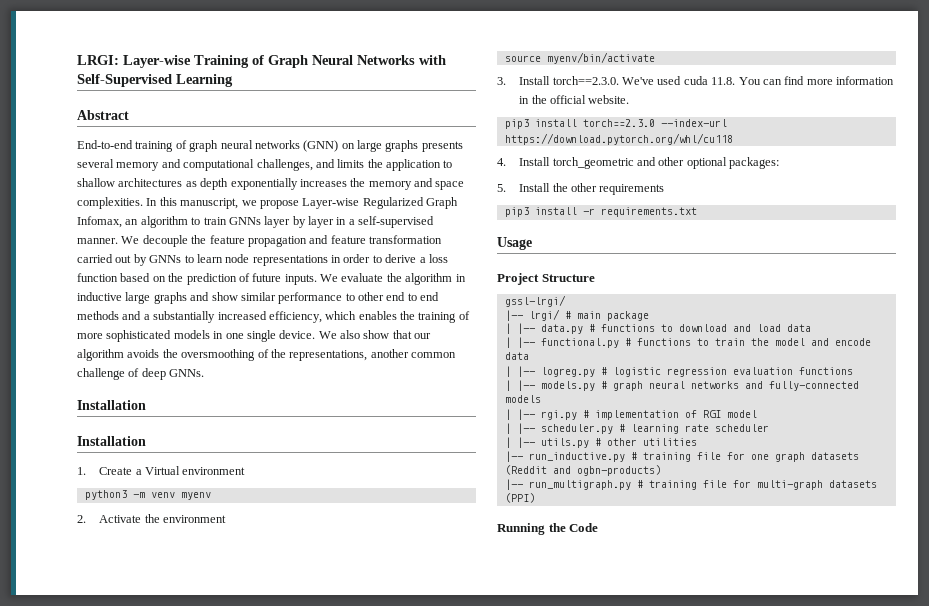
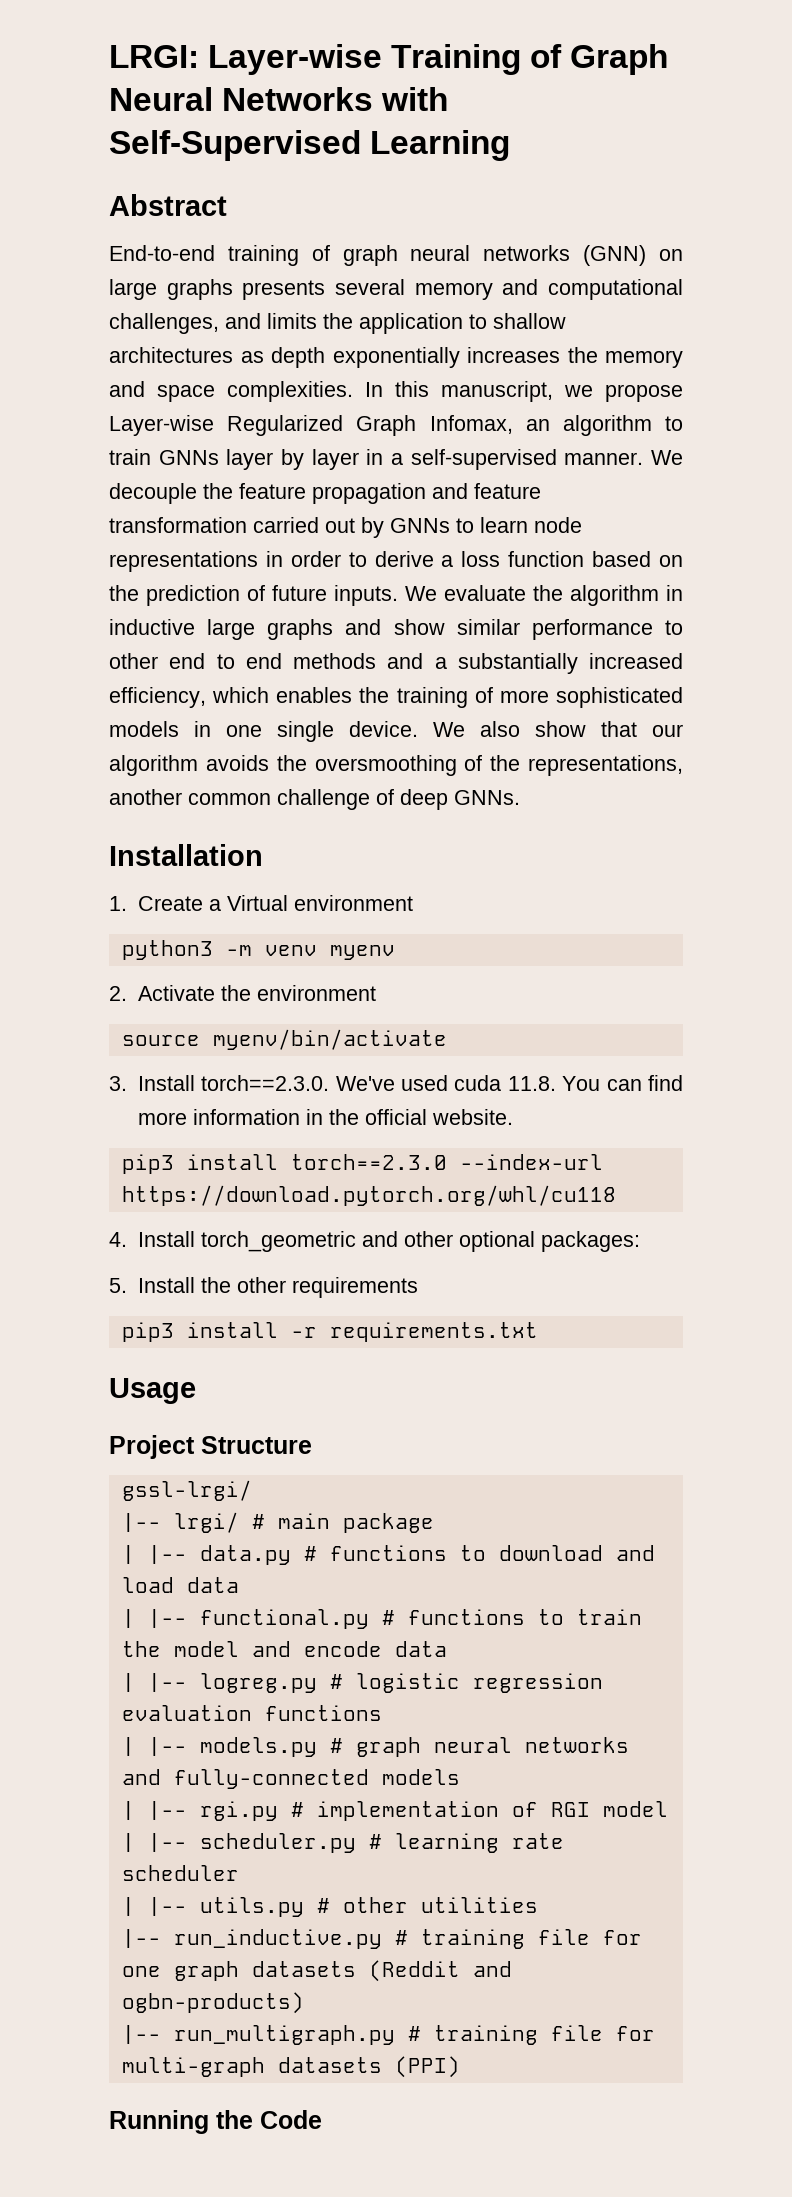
  We also show that our algorithm avoids the oversmoothing of the representations, another common challenge of deep GNNs.
- Installation

